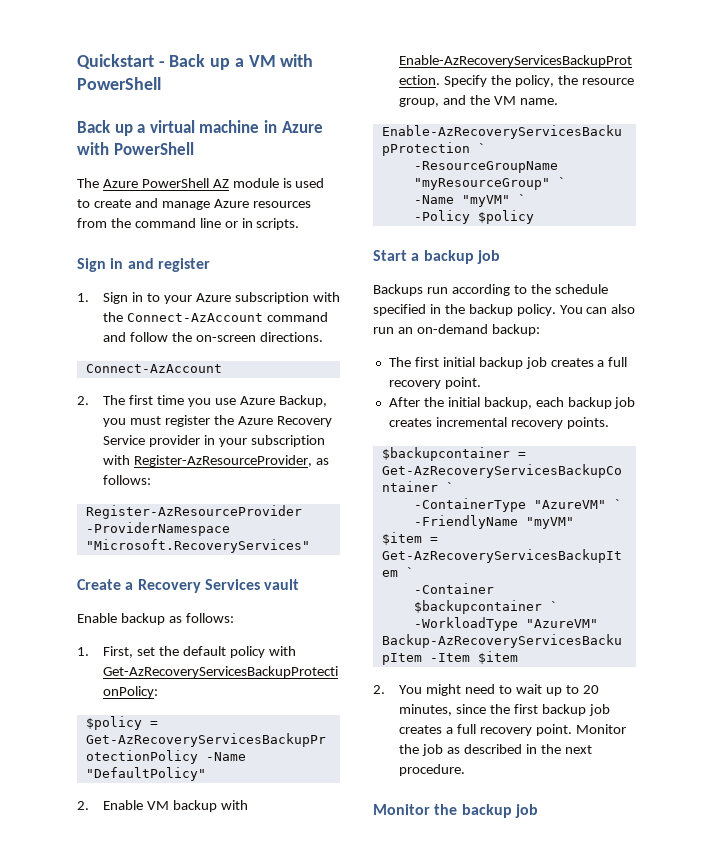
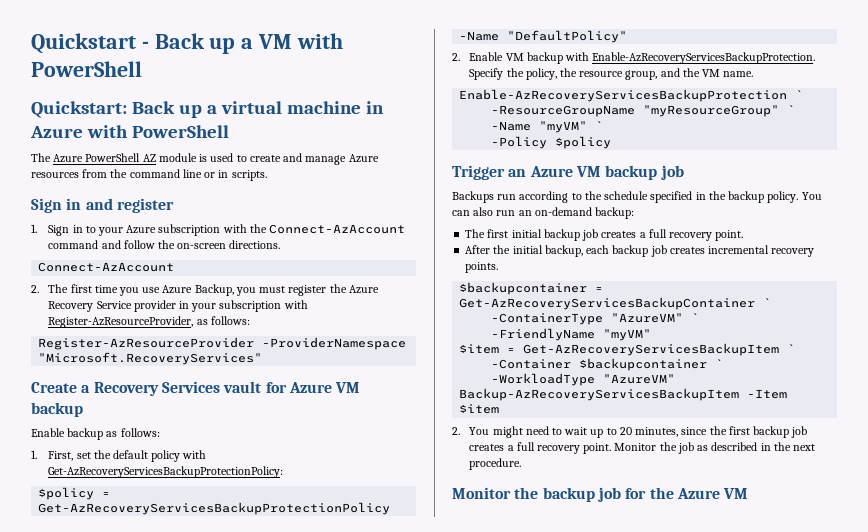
- Back up a virtual machine in Azure with PowerShell
+ Quickstart: Back up a virtual machine in Azure with PowerShell
- Create a Recovery Services vault
+ Create a Recovery Services vault for Azure VM backup
- Start a backup job
+ Trigger an Azure VM backup job
- Monitor the backup job
+ Monitor the backup job for the Azure VM

